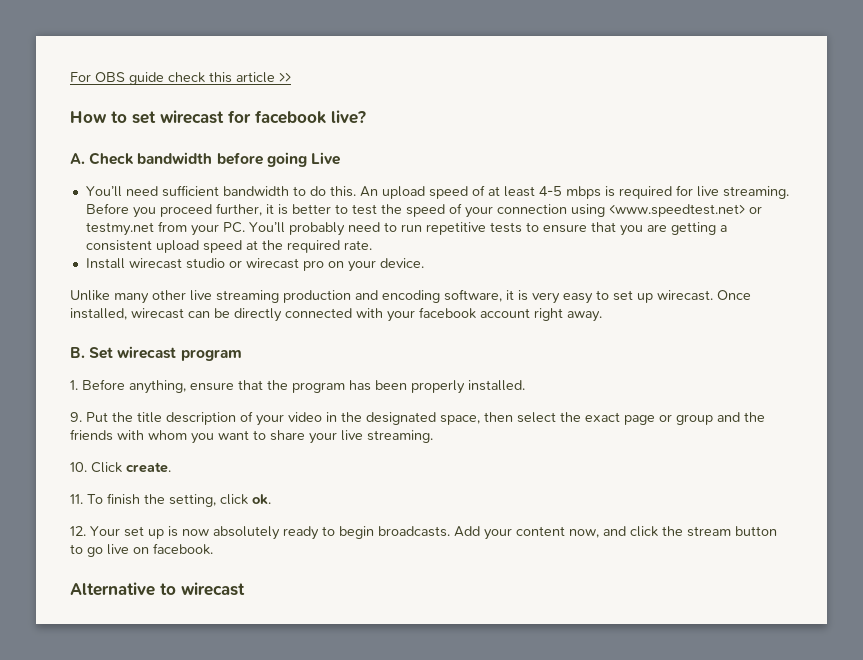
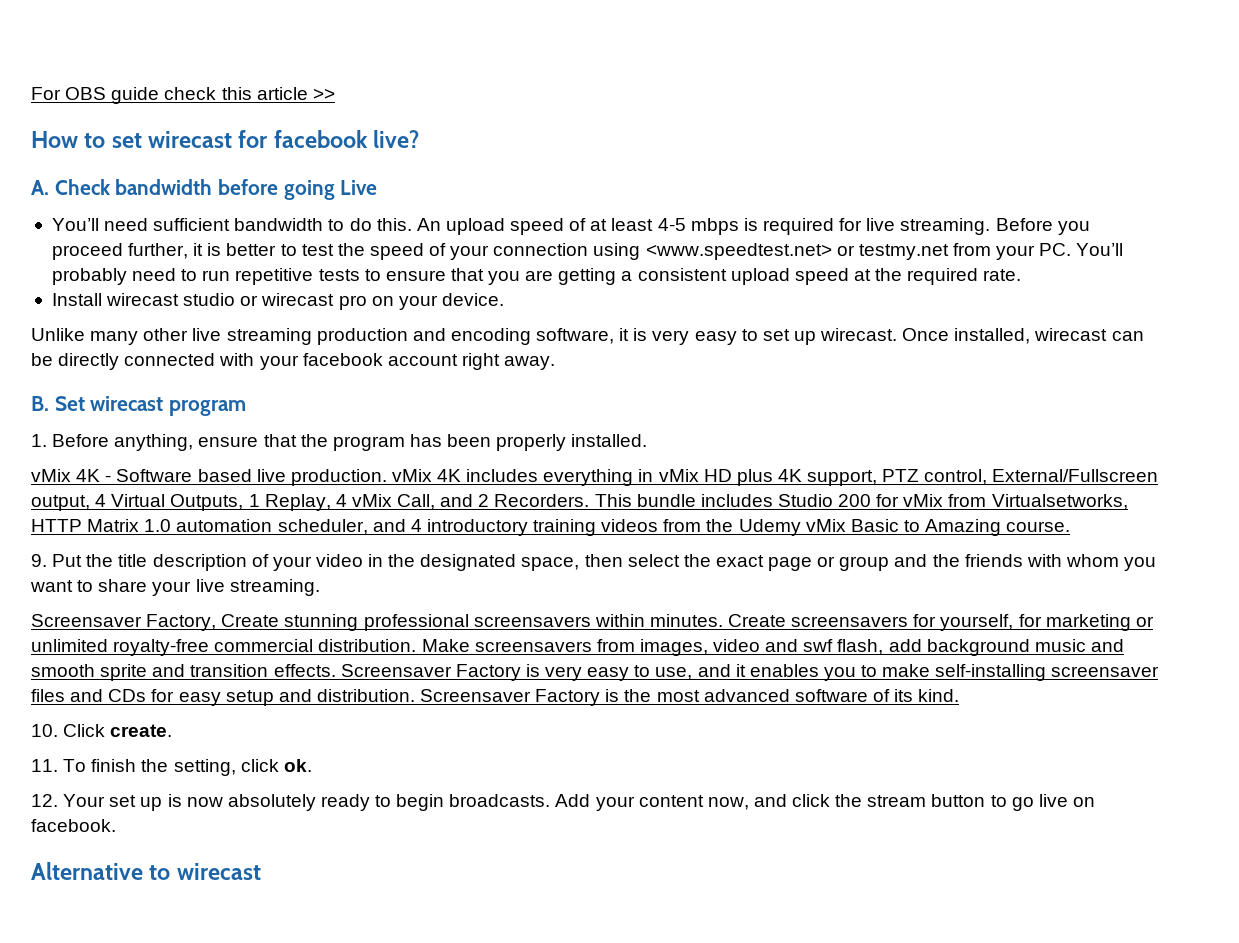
+ vMix 4K - Software based live production. vMix 4K includes everything in vMix HD plus 4K support, PTZ control, External/Fullscreen output, 4 Virtual Outputs, 1 Replay, 4 vMix Call, and 2 Recorders. This bundle includes Studio 200 for vMix from Virtualsetworks, HTTP Matrix 1.0 automation scheduler, and 4 introductory training videos from the Udemy vMix Basic to Amazing course.
+ Screensaver Factory, Create stunning professional screensavers within minutes. Create screensavers for yourself, for marketing or unlimited royalty-free commercial distribution. Make screensavers from images, video and swf flash, add background music and smooth sprite and transition effects. Screensaver Factory is very easy to use, and it enables you to make self-installing screensaver files and CDs for easy setup and distribution. Screensaver Factory is the most advanced software of its kind.

